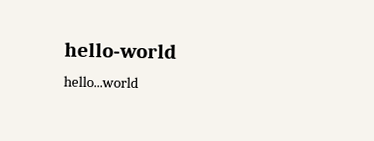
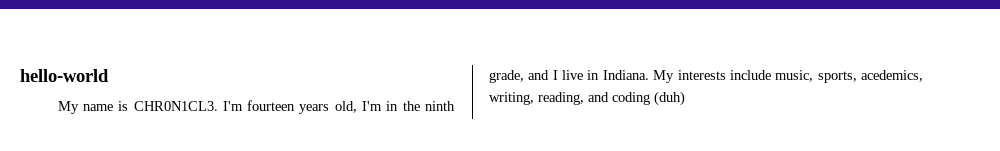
- hello...world
+ My name is CHR0N1CL3. I'm fourteen years old, I'm in the ninth grade, and I live in Indiana. My interests include music, sports, acedemics, writing, reading, and coding (duh)

